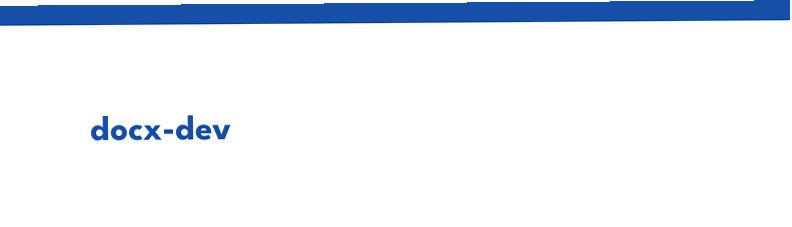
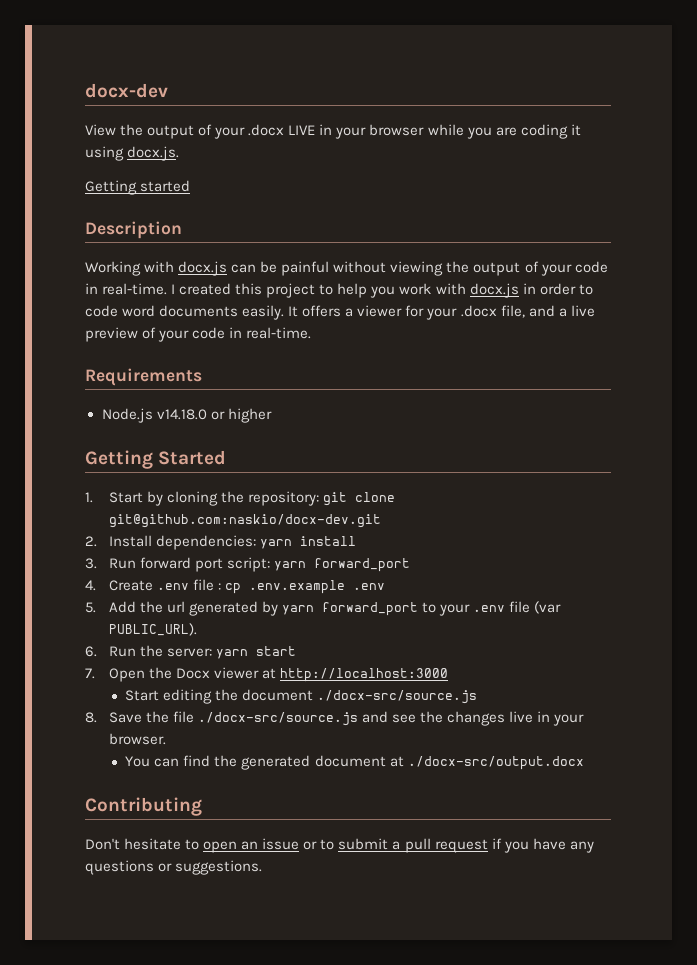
+ View the output of your .docx LIVE in your browser while you are coding it using docx.js.
+ Getting started
+ Description
+ Working with docx.js can be painful without viewing the output of your code in real-time. I created this project to help you work with docx.js in order to code word documents easily. It offers a viewer for your .docx file, and a live preview of your code in real-time.
+ Requirements
+ Node.js v14.18.0 or higher
+ Getting Started
+ 1. Start by cloning the repository: git clone git@github.com:naskio/docx-dev.git
+ 2. Install dependencies: yarn install
+ 3. Run forward port script: yarn forward_port
+ 4. Create .env file : cp .env.example .env
+ 5. Add the url generated by yarn forward_port to your .env file (var PUBLIC_URL).
+ 6. Run the server: yarn start
+ 7. Open the Docx viewer at http://localhost:3000
+ Start editing the document ./docx-src/source.js
+ 8. Save the file ./docx-src/source.js and see the changes live in your browser.
+ You can find the generated document at ./docx-src/output.docx
+ Contributing
+ Don't hesitate to open an issue or to submit a pull request if you have any questions or suggestions.

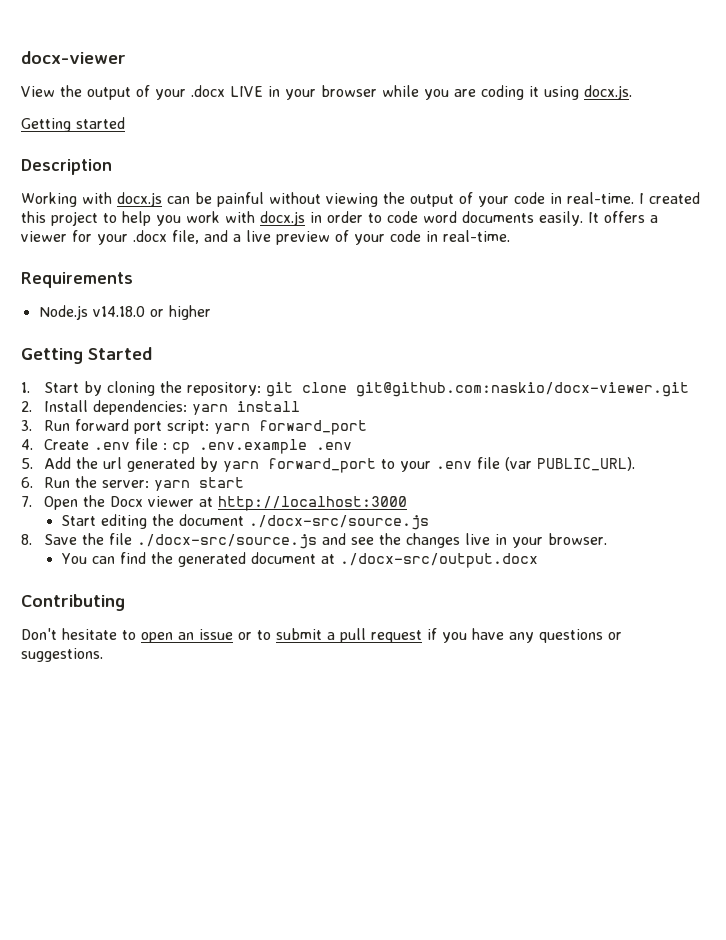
- docx-dev
+ docx-viewer
- 1. Start by cloning the repository: git clone git@github.com:naskio/docx-dev.git
+ 1. Start by cloning the repository: git clone git@github.com:naskio/docx-viewer.git

